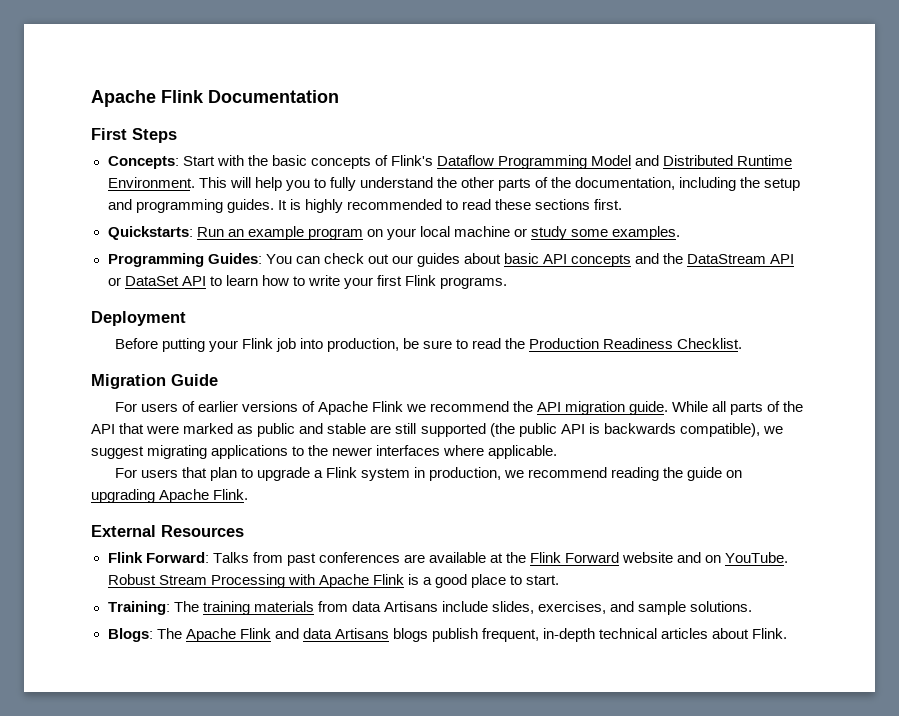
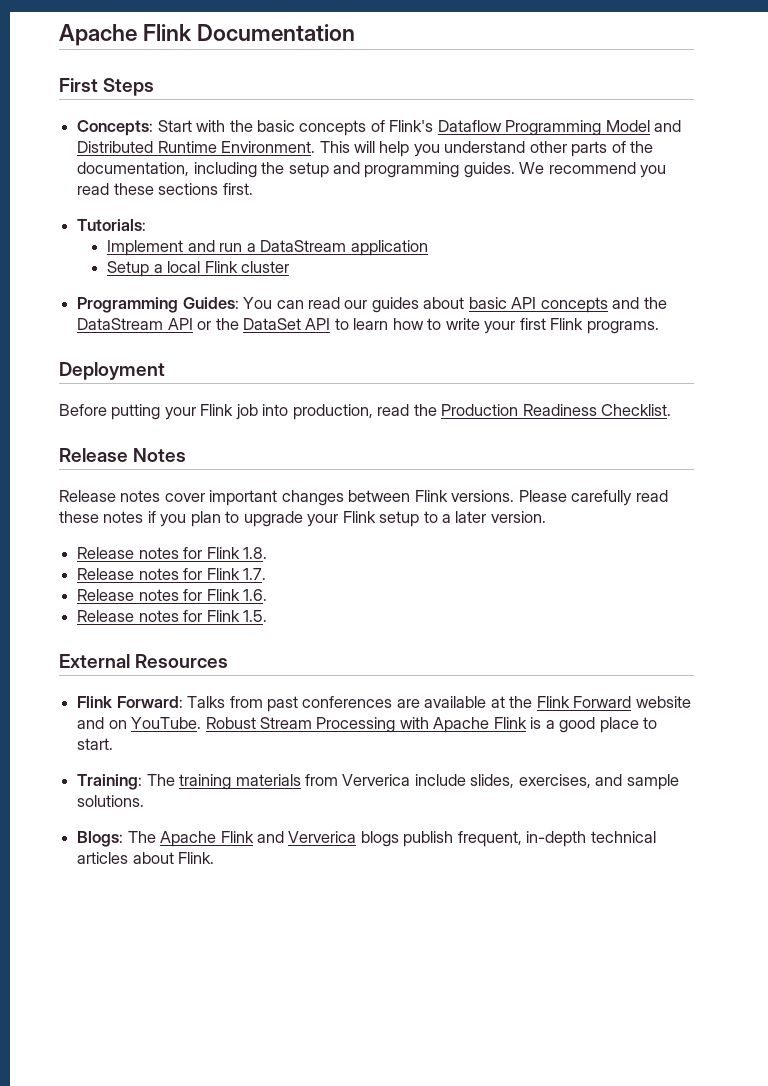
- This will help you to fully understand the other parts of the documentation, including the setup and programming guides.
+ This will help you understand other parts of the documentation, including the setup and programming guides.
- It is highly recommended to read these sections first.
+ We recommend you read these sections first.
- Quickstarts: Run an example program on your local machine or study some examples.
+ Tutorials:
+ Implement and run a DataStream application
+ Setup a local Flink cluster
- Programming Guides: You can check out our guides about basic API concepts and the DataStream API or DataSet API to learn how to write your first Flink programs.
+ Programming Guides: You can read our guides about basic API concepts and the DataStream API or the DataSet API to learn how to write your first Flink programs.
- Before putting your Flink job into production, be sure to read the Production Readiness Checklist.
+ Before putting your Flink job into production, read the Production Readiness Checklist.
- Migration Guide
- For users of earlier versions of Apache Flink we recommend the API migration guide. While all parts of the API that were marked as public and stable are still supported (the public API is backwards compatible), we suggest migrating applications to the newer interfaces where applicable.
- For users that plan to upgrade a Flink system in production, we recommend reading the guide on upgrading Apache Flink.
+ Release Notes
+ Release notes cover important changes between Flink versions. Please carefully read these notes if you plan to upgrade your Flink setup to a later version.
+ Release notes for Flink 1.8.
+ Release notes for Flink 1.7.
+ Release notes for Flink 1.6.
+ Release notes for Flink 1.5.
- Training: The training materials from data Artisans include slides, exercises, and sample solutions.
+ Training: The training materials from Ververica include slides, exercises, and sample solutions.
- Blogs: The Apache Flink and data Artisans blogs publish frequent, in-depth technical articles about Flink.
+ Blogs: The Apache Flink and Ververica blogs publish frequent, in-depth technical articles about Flink.

